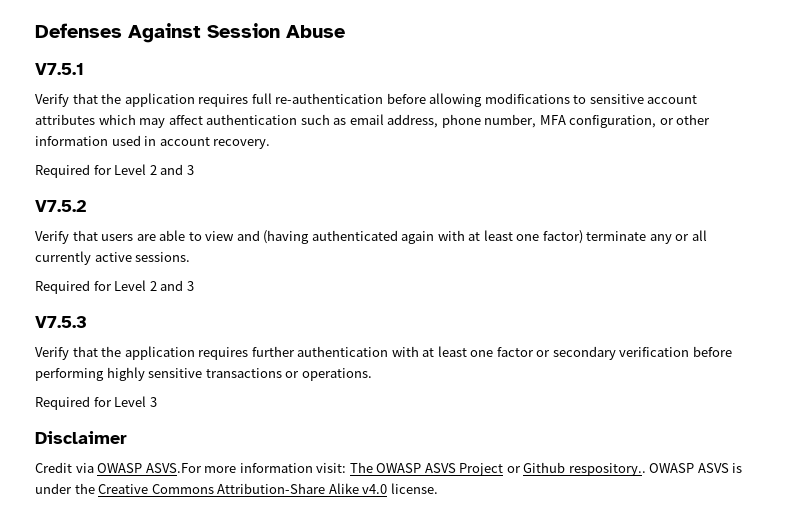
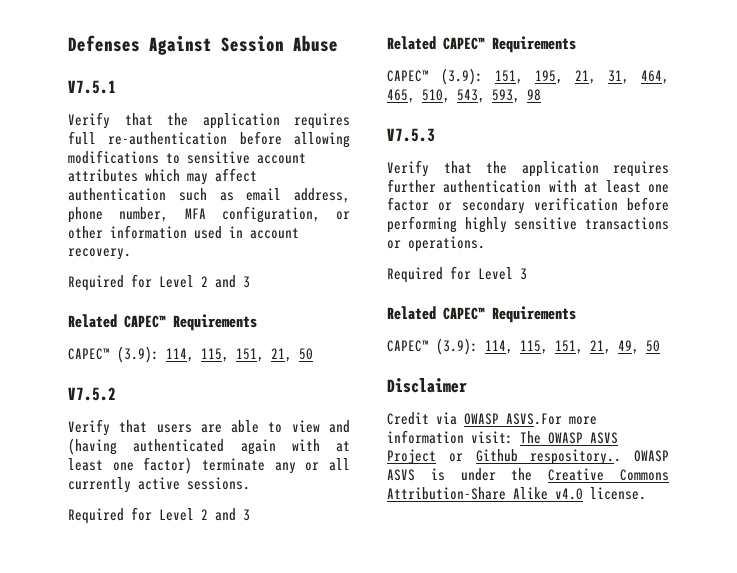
  Verify that the application requires full re-authentication before allowing modifications to sensitive account attributes which may affect authentication such as email address, phone number, MFA configuration, or other information used in account recovery.
  Required for Level 2 and 3
+ Related CAPEC™ Requirements
+ CAPEC™ (3.9): 114, 115, 151, 21, 50
  Verify that users are able to view and (having authenticated again with at least one factor) terminate any or all currently active sessions.
  Required for Level 2 and 3
+ Related CAPEC™ Requirements
+ CAPEC™ (3.9): 151, 195, 21, 31, 464, 465, 510, 543, 593, 98
  Required for Level 3
+ Related CAPEC™ Requirements
+ CAPEC™ (3.9): 114, 115, 151, 21, 49, 50

